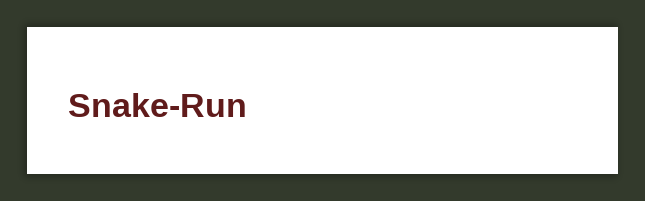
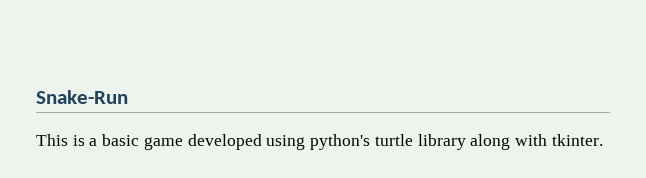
+ This is a basic game developed using python's turtle library along with tkinter.

